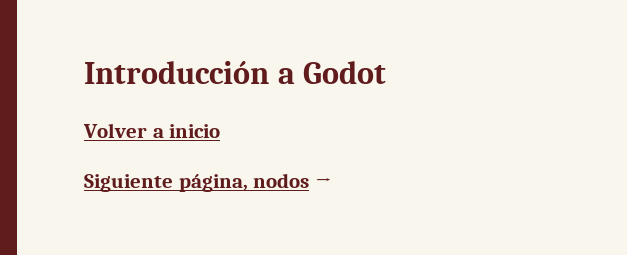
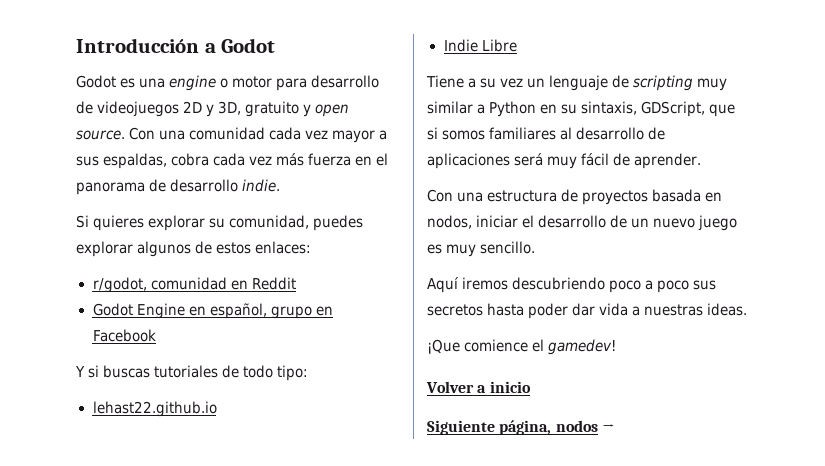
+ Godot es una engine o motor para desarrollo de videojuegos 2D y 3D, gratuito y open source. Con una comunidad cada vez mayor a sus espaldas, cobra cada vez más fuerza en el panorama de desarrollo indie.
+ Si quieres explorar su comunidad, puedes explorar algunos de estos enlaces:
+ r/godot, comunidad en Reddit
+ Godot Engine en español, grupo en Facebook
+ Y si buscas tutoriales de todo tipo:
+ lehast22.github.io
+ Indie Libre
+ Tiene a su vez un lenguaje de scripting muy similar a Python en su sintaxis, GDScript, que si somos familiares al desarrollo de aplicaciones será muy fácil de aprender.
+ Con una estructura de proyectos basada en nodos, iniciar el desarrollo de un nuevo juego es muy sencillo.
+ Aquí iremos descubriendo poco a poco sus secretos hasta poder dar vida a nuestras ideas.
+ ¡Que comience el gamedev!

